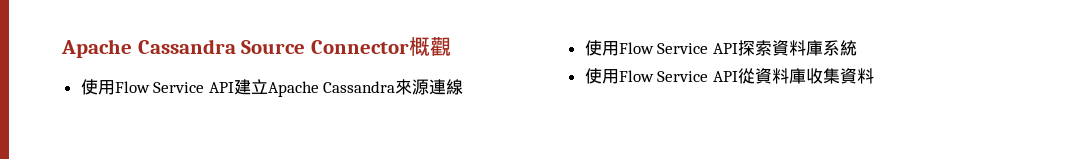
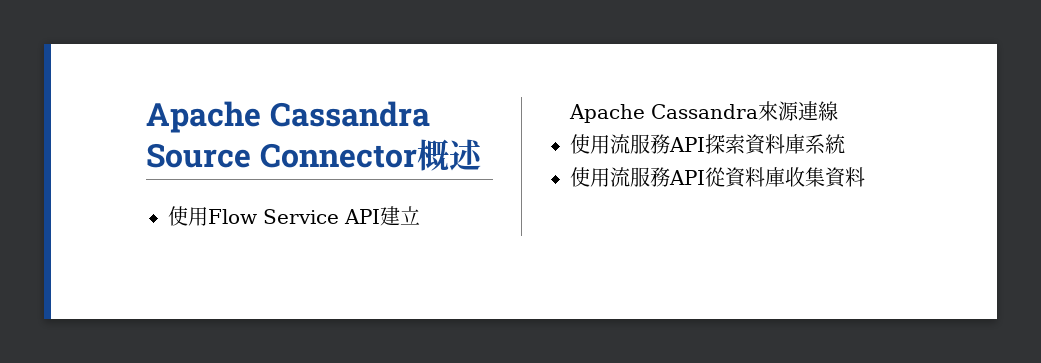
- Apache Cassandra Source Connector概觀
+ Apache Cassandra Source Connector概述
- 使用Flow Service API探索資料庫系統
+ 使用流服務API探索資料庫系統
- 使用Flow Service API從資料庫收集資料
+ 使用流服務API從資料庫收集資料

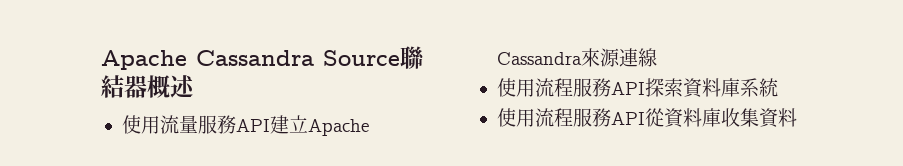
- Apache Cassandra Source Connector概述
+ Apache Cassandra Source聯結器概述
- 使用Flow Service API建立Apache Cassandra來源連線
+ 使用流量服務API建立Apache Cassandra來源連線
- 使用流服務API探索資料庫系統
+ 使用流程服務API探索資料庫系統
- 使用流服務API從資料庫收集資料
+ 使用流程服務API從資料庫收集資料

